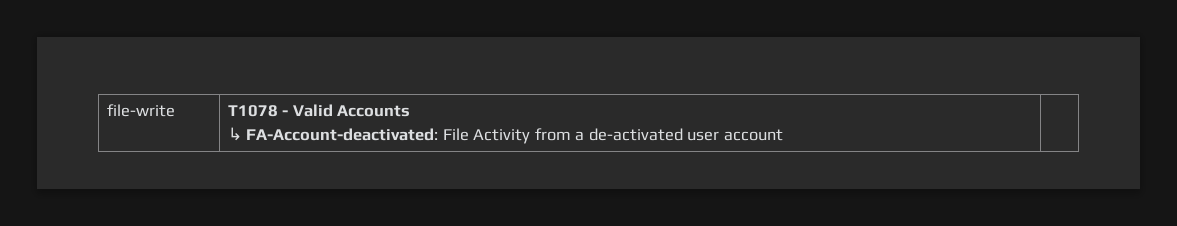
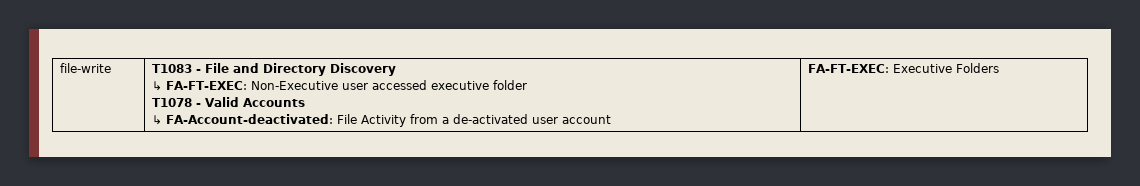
- file-write | T1078 - Valid Accounts
- ↳ FA-Account-deactivated: File Activity from a de-activated user account |
+ file-write | T1083 - File and Directory Discovery
+ ↳ FA-FT-EXEC: Non-Executive user accessed executive folder
+ T1078 - Valid Accounts
+ ↳ FA-Account-deactivated: File Activity from a de-activated user account | FA-FT-EXEC: Executive Folders

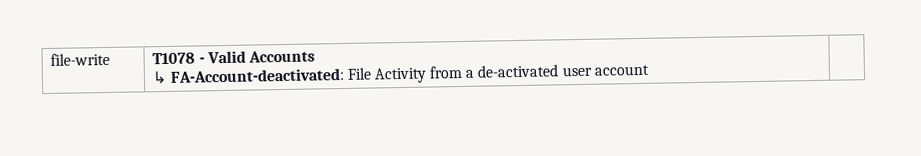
- file-write | T1083 - File and Directory Discovery
- ↳ FA-FT-EXEC: Non-Executive user accessed executive folder
- T1078 - Valid Accounts
- ↳ FA-Account-deactivated: File Activity from a de-activated user account | FA-FT-EXEC: Executive Folders
+ file-write | T1078 - Valid Accounts
+ ↳ FA-Account-deactivated: File Activity from a de-activated user account |

